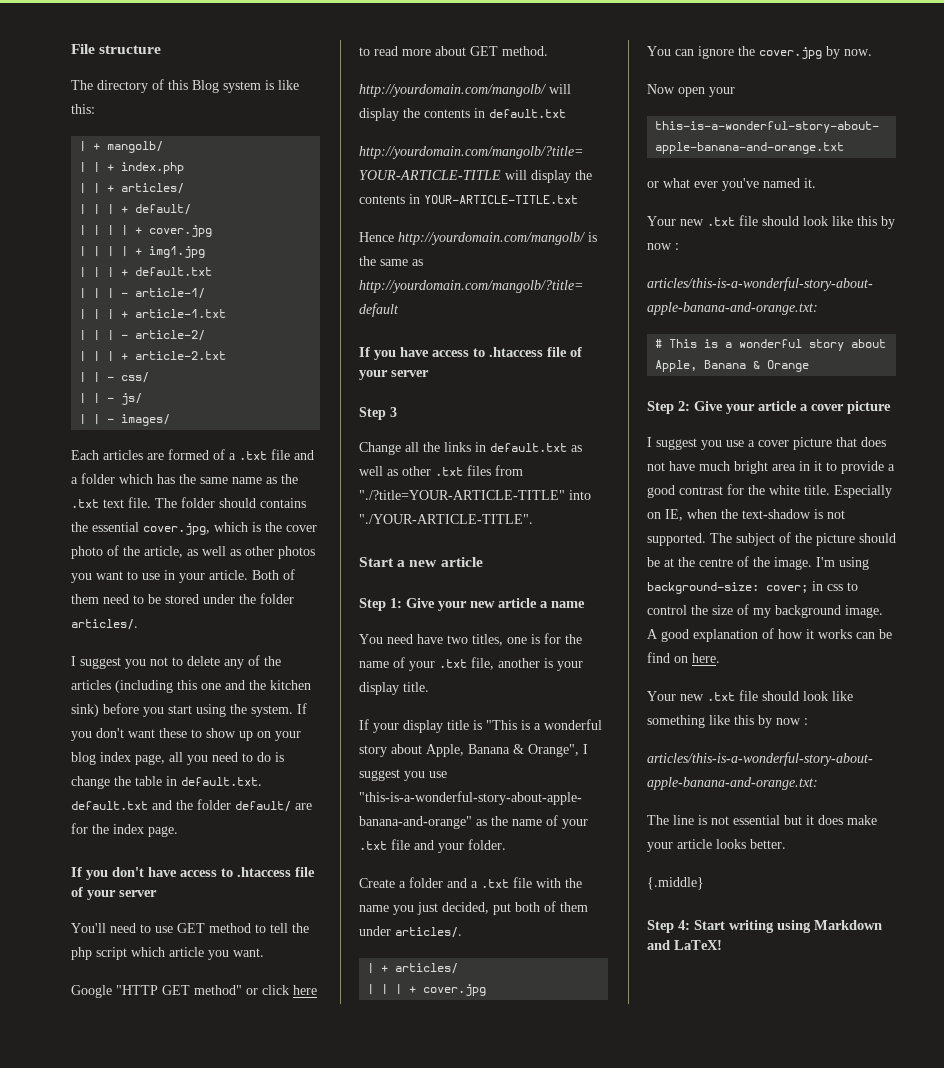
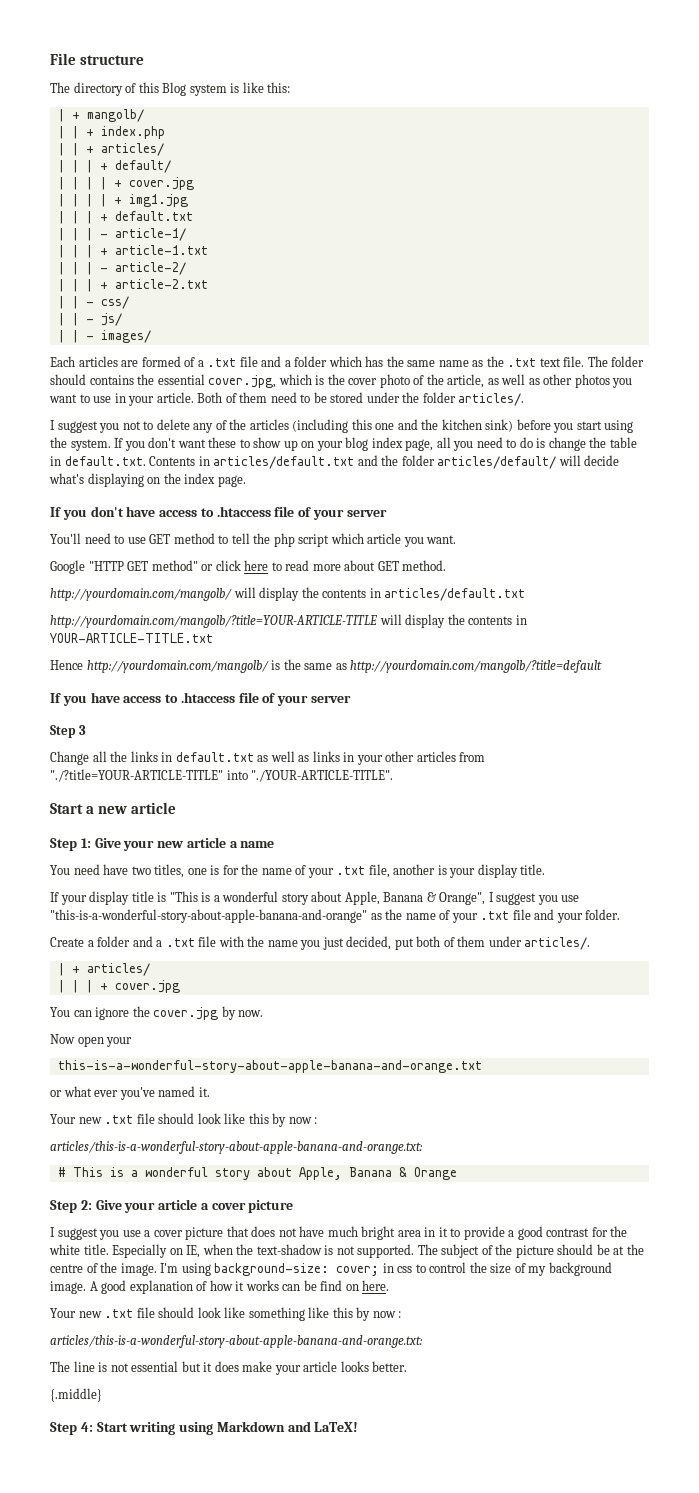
- If you don't want these to show up on your blog index page, all you need to do is change the table in default.txt. default.txt and the folder default/ are for the index page.
+ If you don't want these to show up on your blog index page, all you need to do is change the table in default.txt. Contents in articles/default.txt and the folder articles/default/ will decide what's displaying on the index page.
- http://yourdomain.com/mangolb/ will display the contents in default.txt
+ http://yourdomain.com/mangolb/ will display the contents in articles/default.txt
- Change all the links in default.txt as well as other .txt files from "./?title=YOUR-ARTICLE-TITLE" into "./YOUR-ARTICLE-TITLE".
+ Change all the links in default.txt as well as links in your other articles from "./?title=YOUR-ARTICLE-TITLE" into "./YOUR-ARTICLE-TITLE".

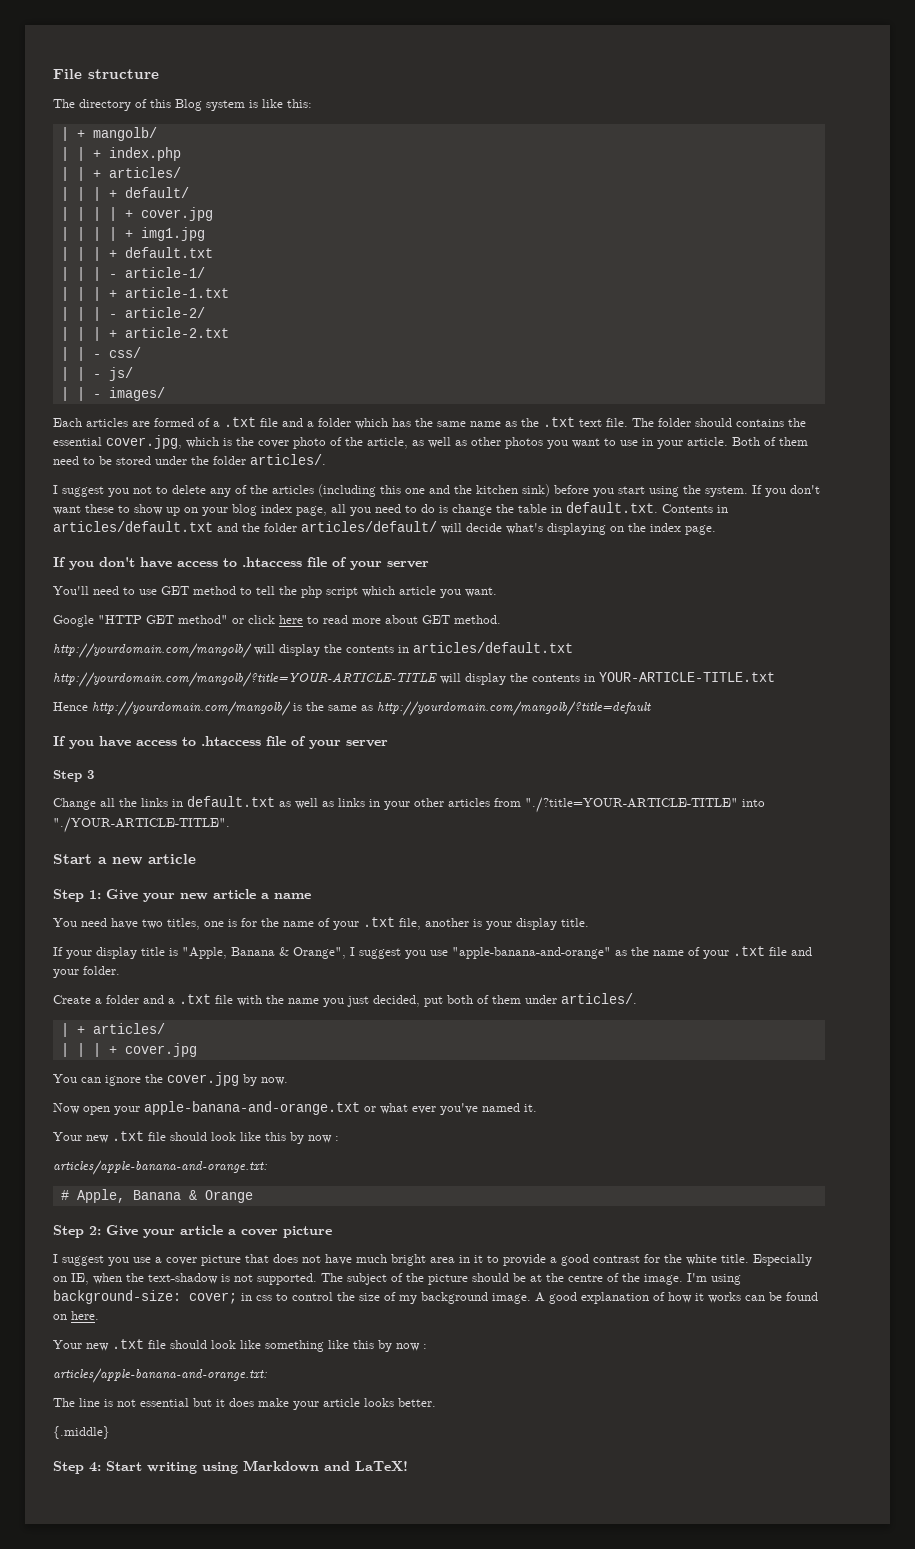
- If your display title is "This is a wonderful story about Apple, Banana & Orange", I suggest you use "this-is-a-wonderful-story-about-apple-banana-and-orange" as the name of your .txt file and your folder.
+ If your display title is "Apple, Banana & Orange", I suggest you use "apple-banana-and-orange" as the name of your .txt file and your folder.
- Now open your
- this-is-a-wonderful-story-about-apple-banana-and-orange.txt
- or what ever you've named it.
+ Now open your apple-banana-and-orange.txt or what ever you've named it.
  Your new .txt file should look like this by now :
- articles/this-is-a-wonderful-story-about-apple-banana-and-orange.txt:
+ articles/apple-banana-and-orange.txt:
- # This is a wonderful story about Apple, Banana & Orange
+ # Apple, Banana & Orange
- A good explanation of how it works can be find on here.
+ A good explanation of how it works can be found on here.
  Your new .txt file should look like something like this by now :
- articles/this-is-a-wonderful-story-about-apple-banana-and-orange.txt:
+ articles/apple-banana-and-orange.txt:

